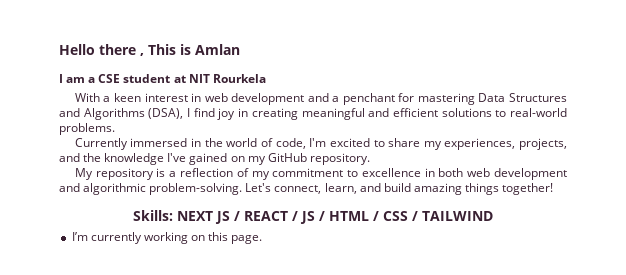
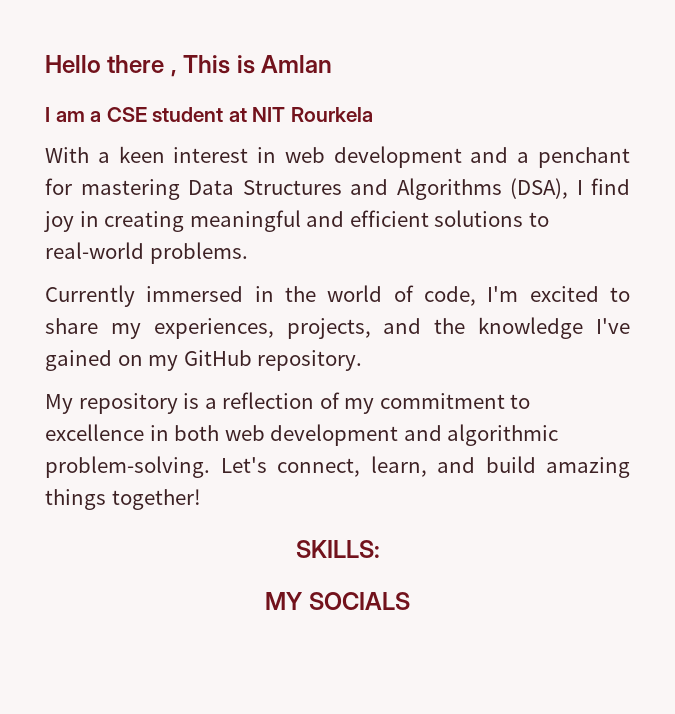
- Skills: NEXT JS / REACT / JS / HTML / CSS / TAILWIND
- I’m currently working on this page.
+ SKILLS:
+ MY SOCIALS

